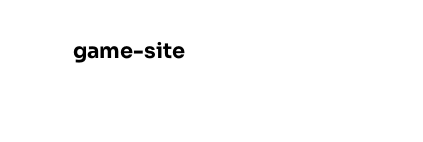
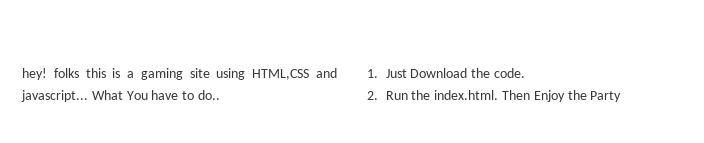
- game-site
+ hey! folks this is a gaming site using HTML,CSS and javascript... What You have to do..
+ 1. Just Download the code.
+ 2. Run the index.html. Then Enjoy the Party

